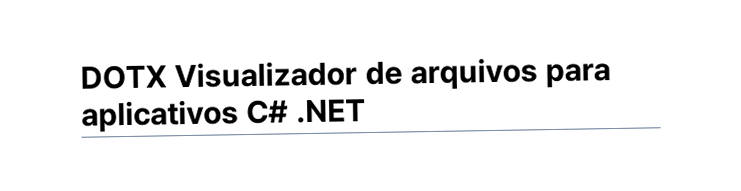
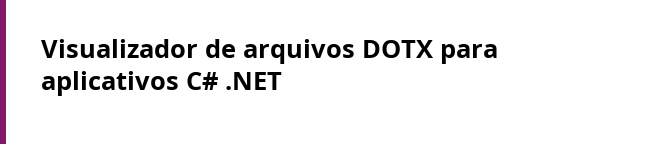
- DOTX Visualizador de arquivos para aplicativos C# .NET
+ Visualizador de arquivos DOTX para aplicativos C# .NET

